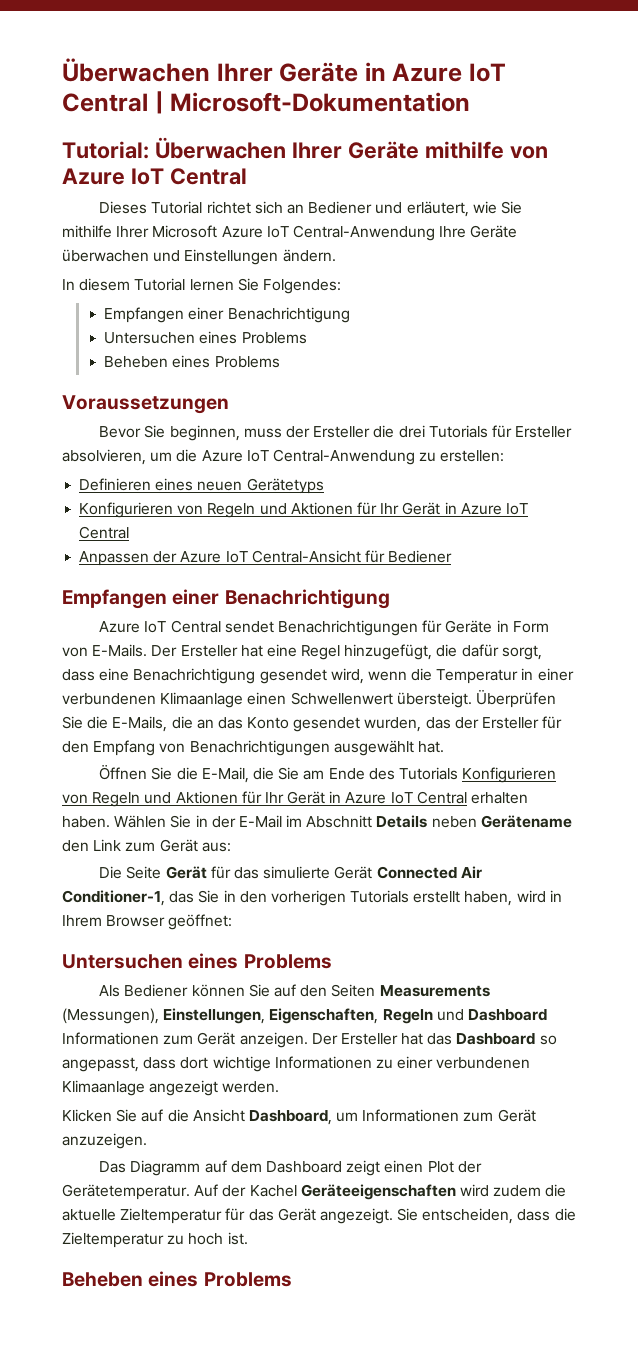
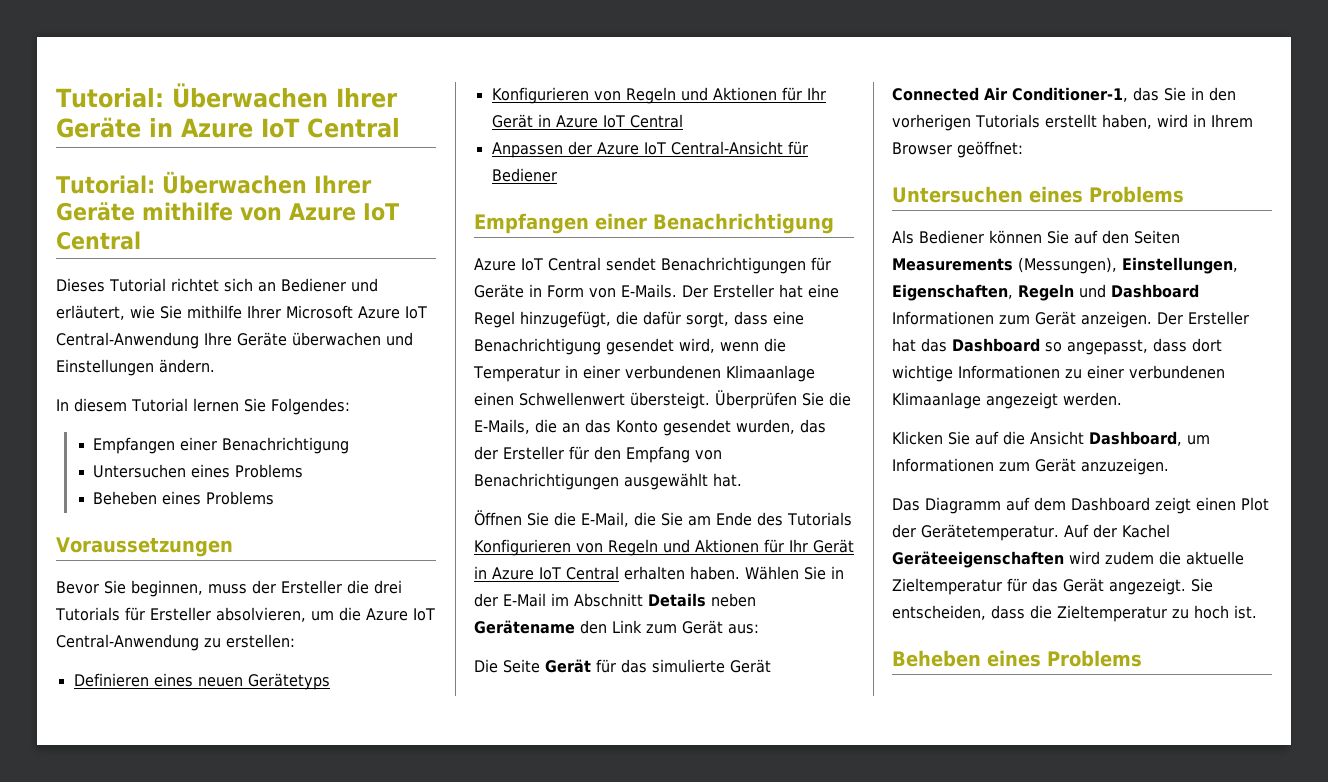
- Überwachen Ihrer Geräte in Azure IoT Central | Microsoft-Dokumentation
+ Tutorial: Überwachen Ihrer Geräte in Azure IoT Central

